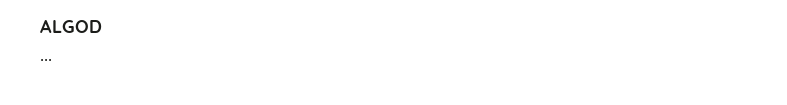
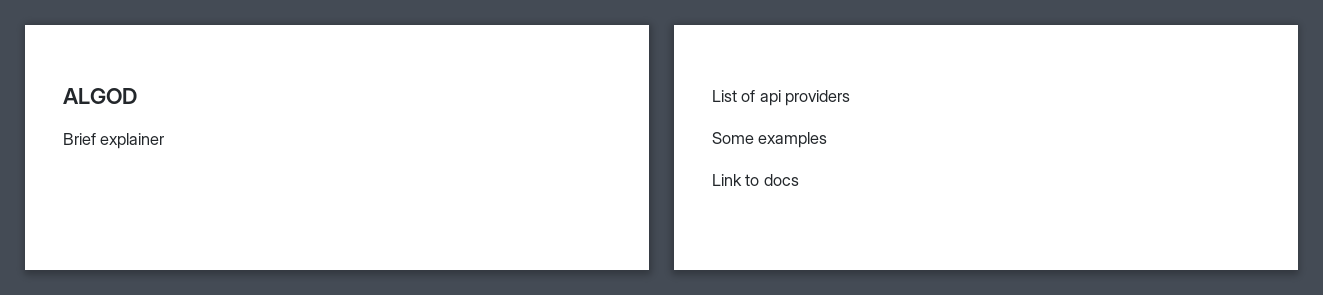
- ...
+ Brief explainer
+ List of api providers
+ Some examples
+ Link to docs

